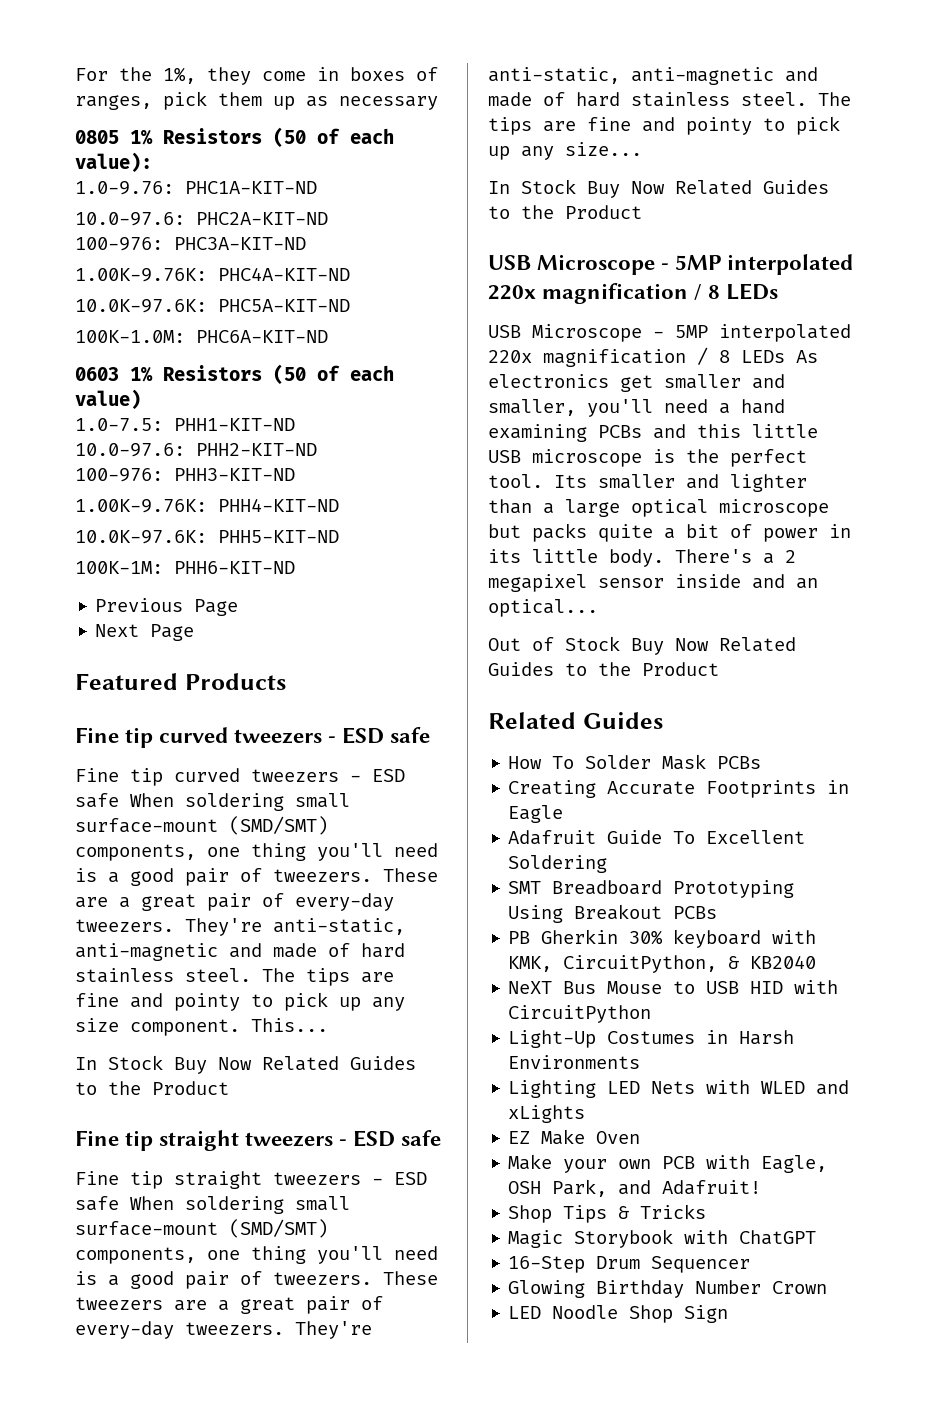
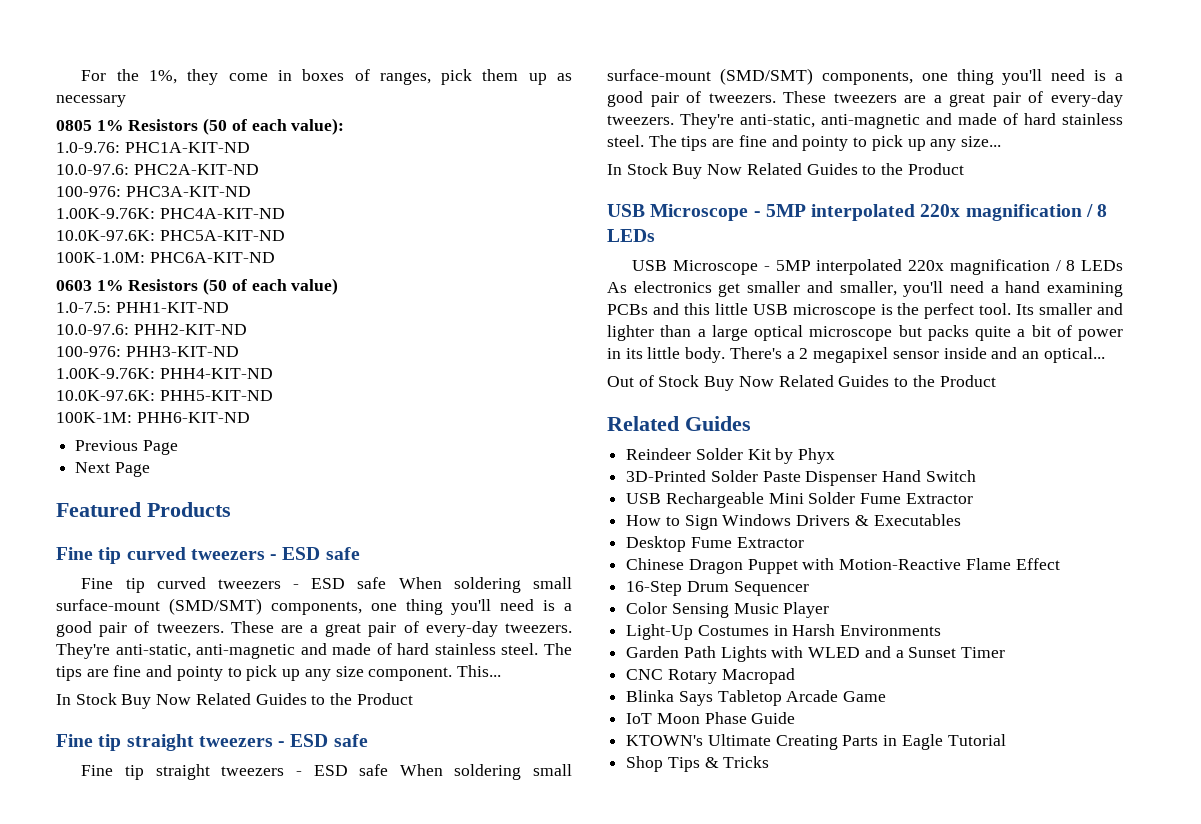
- How To Solder Mask PCBs
- Creating Accurate Footprints in Eagle
- Adafruit Guide To Excellent Soldering
- SMT Breadboard Prototyping Using Breakout PCBs
- PB Gherkin 30% keyboard with KMK, CircuitPython, & KB2040
- NeXT Bus Mouse to USB HID with CircuitPython
+ Reindeer Solder Kit by Phyx
+ 3D-Printed Solder Paste Dispenser Hand Switch
+ USB Rechargeable Mini Solder Fume Extractor
+ How to Sign Windows Drivers & Executables
+ Desktop Fume Extractor
+ Chinese Dragon Puppet with Motion-Reactive Flame Effect
+ 16-Step Drum Sequencer
+ Color Sensing Music Player
- Lighting LED Nets with WLED and xLights
- EZ Make Oven
- Make your own PCB with Eagle, OSH Park, and Adafruit!
+ Garden Path Lights with WLED and a Sunset Timer
+ CNC Rotary Macropad
+ Blinka Says Tabletop Arcade Game
+ IoT Moon Phase Guide
+ KTOWN's Ultimate Creating Parts in Eagle Tutorial
  Shop Tips & Tricks
- Magic Storybook with ChatGPT
- 16-Step Drum Sequencer
- Glowing Birthday Number Crown
- LED Noodle Shop Sign

